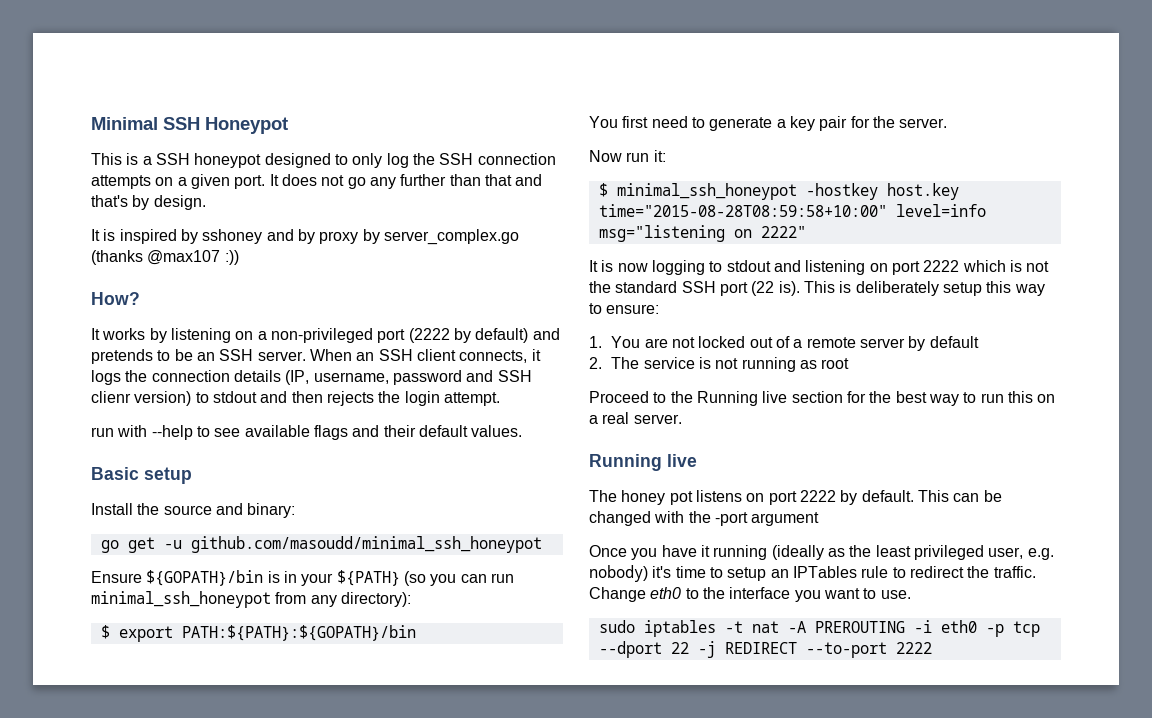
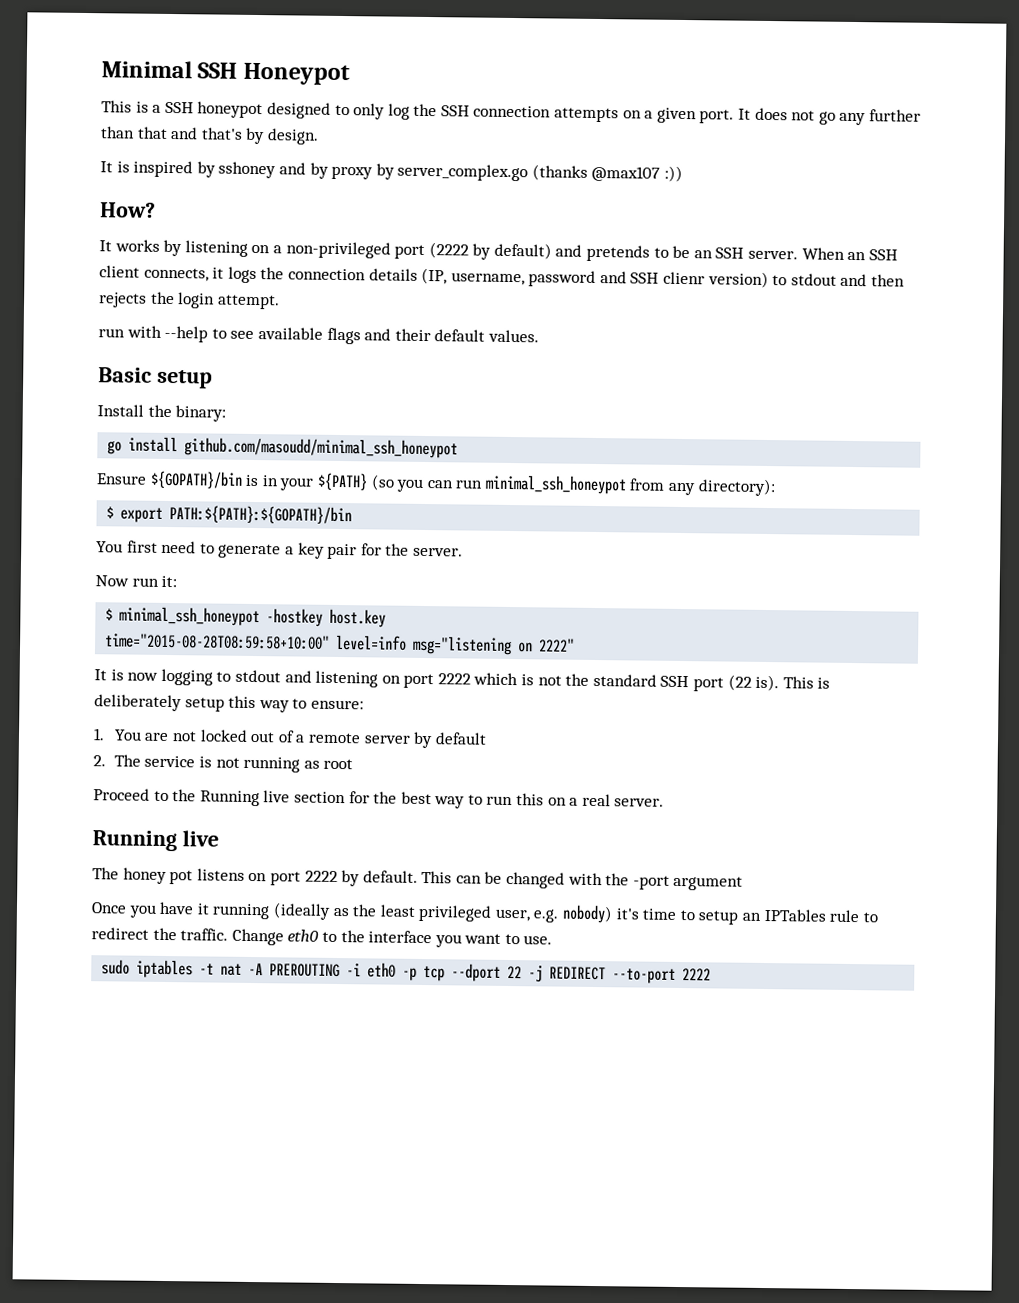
- Install the source and binary:
+ Install the binary:
- go get -u github.com/masoudd/minimal_ssh_honeypot
+ go install github.com/masoudd/minimal_ssh_honeypot

